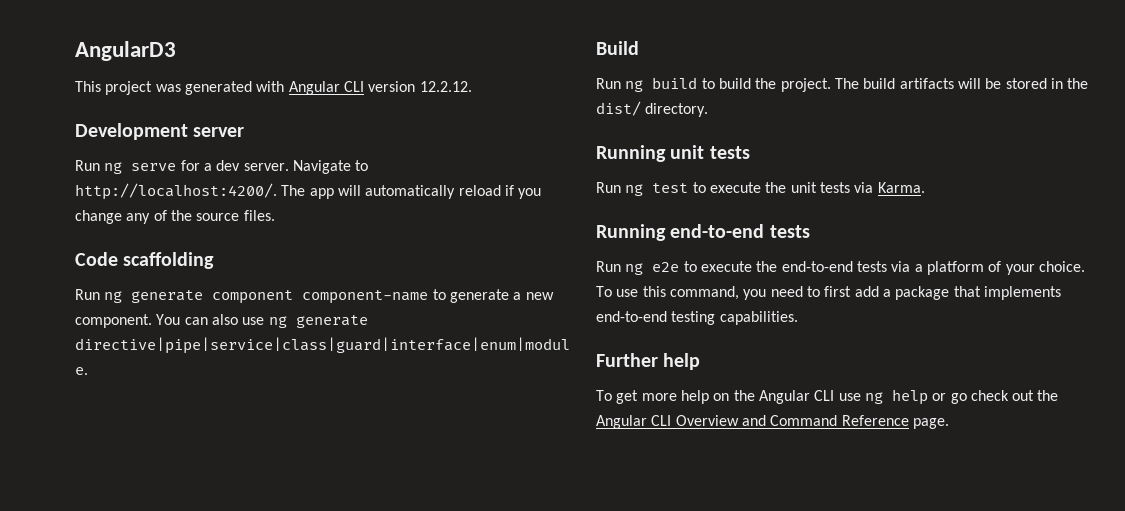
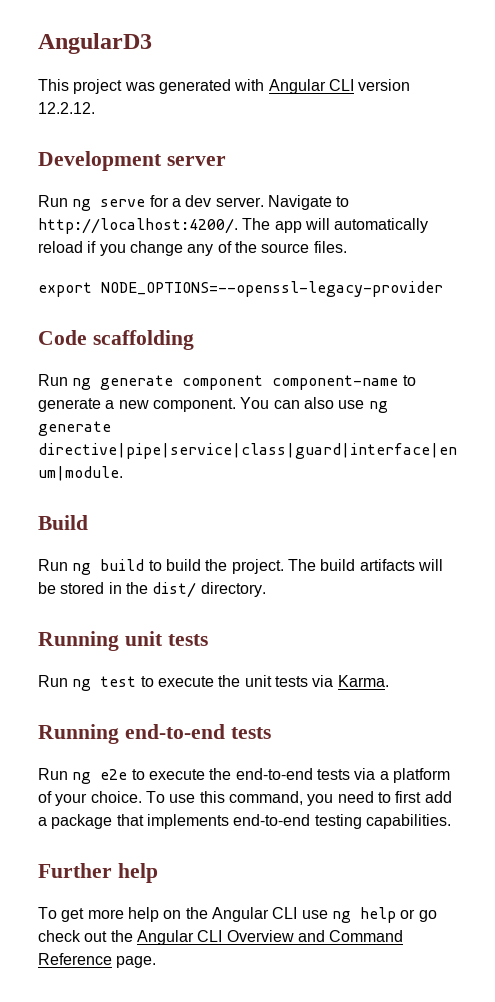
+ export NODE_OPTIONS=--openssl-legacy-provider

